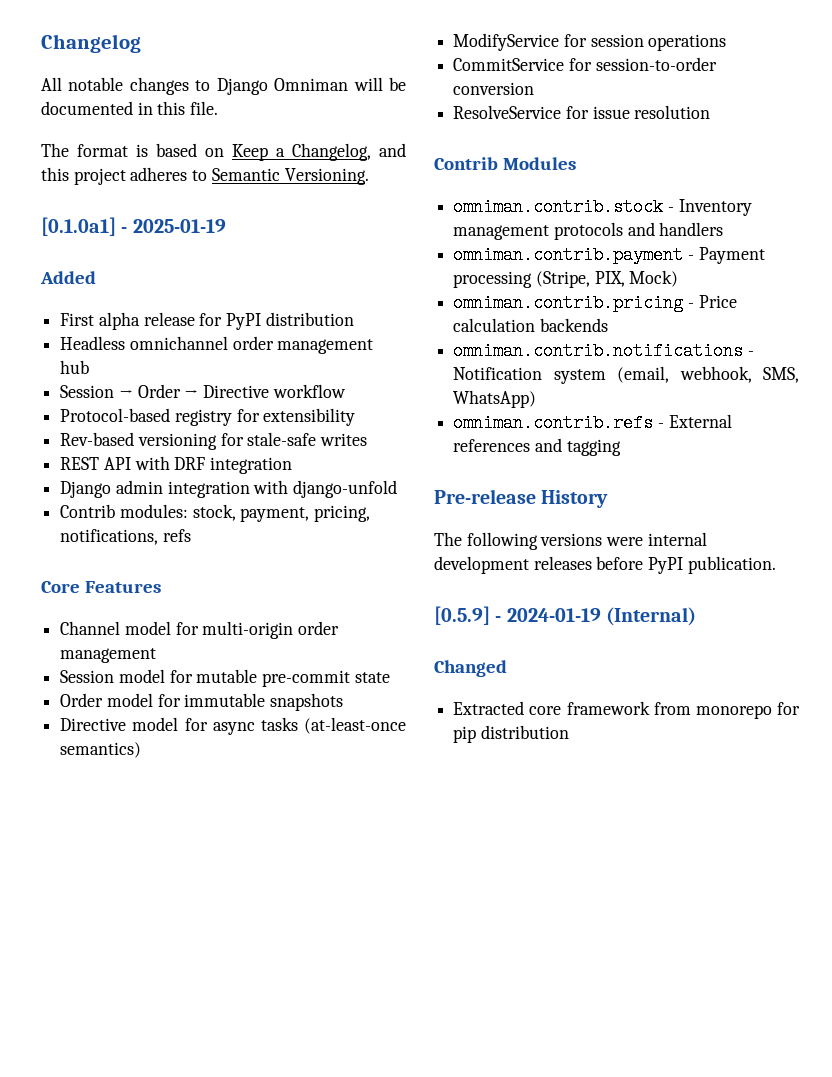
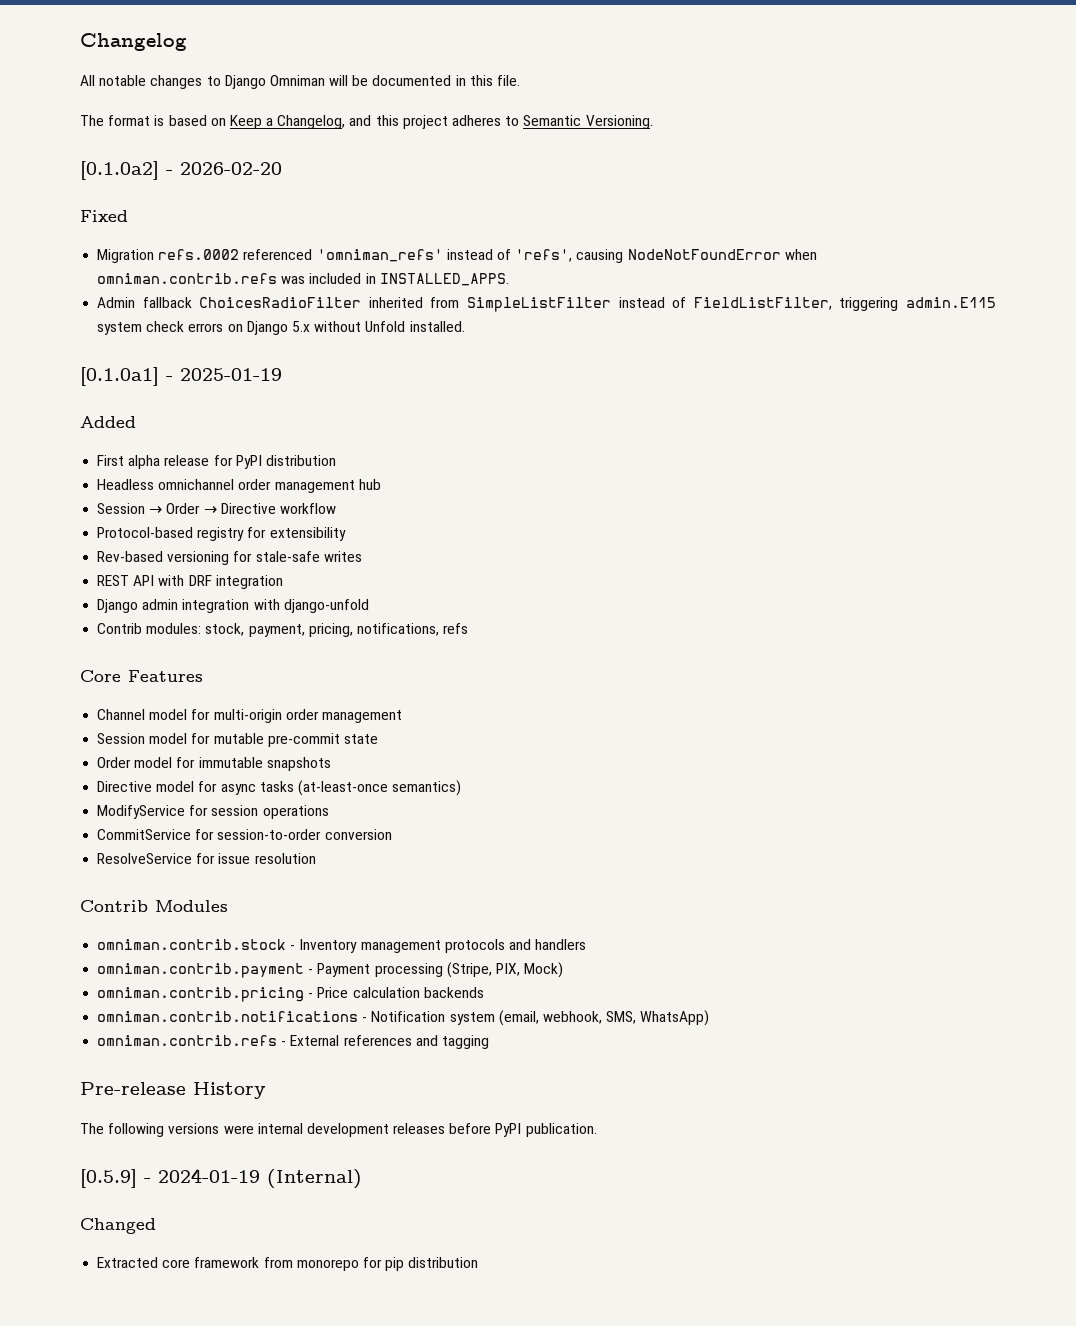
+ [0.1.0a2] - 2026-02-20
+ Fixed
+ Migration refs.0002 referenced 'omniman_refs' instead of 'refs', causing NodeNotFoundError when omniman.contrib.refs was included in INSTALLED_APPS.
+ Admin fallback ChoicesRadioFilter inherited from SimpleListFilter instead of FieldListFilter, triggering admin.E115 system check errors on Django 5.x without Unfold installed.

